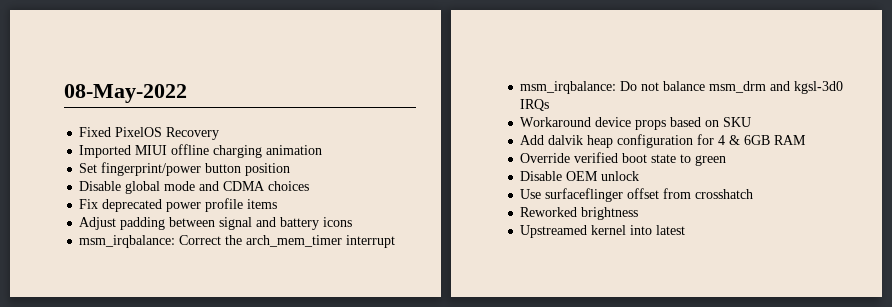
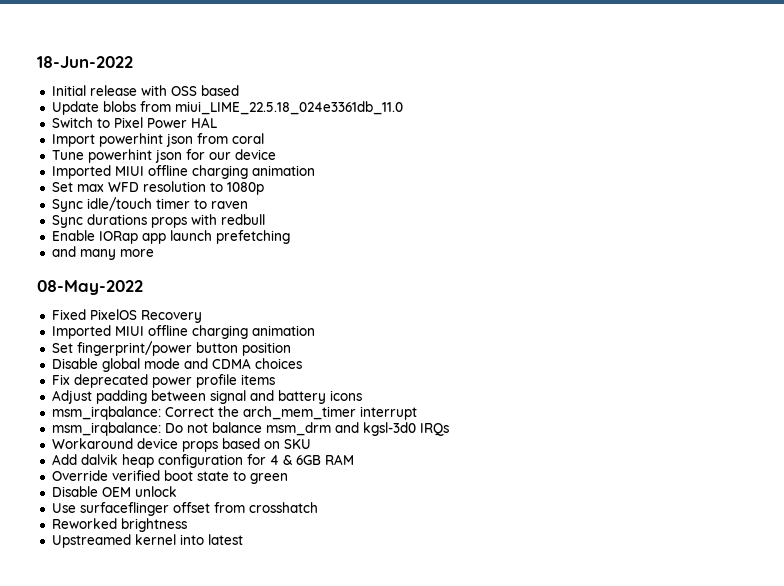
+ 18-Jun-2022
+ Initial release with OSS based
+ Update blobs from miui_LIME_22.5.18_024e3361db_11.0
+ Switch to Pixel Power HAL
+ Import powerhint json from coral
+ Tune powerhint json for our device
+ Imported MIUI offline charging animation
+ Set max WFD resolution to 1080p
+ Sync idle/touch timer to raven
+ Sync durations props with redbull
+ Enable IORap app launch prefetching
+ and many more

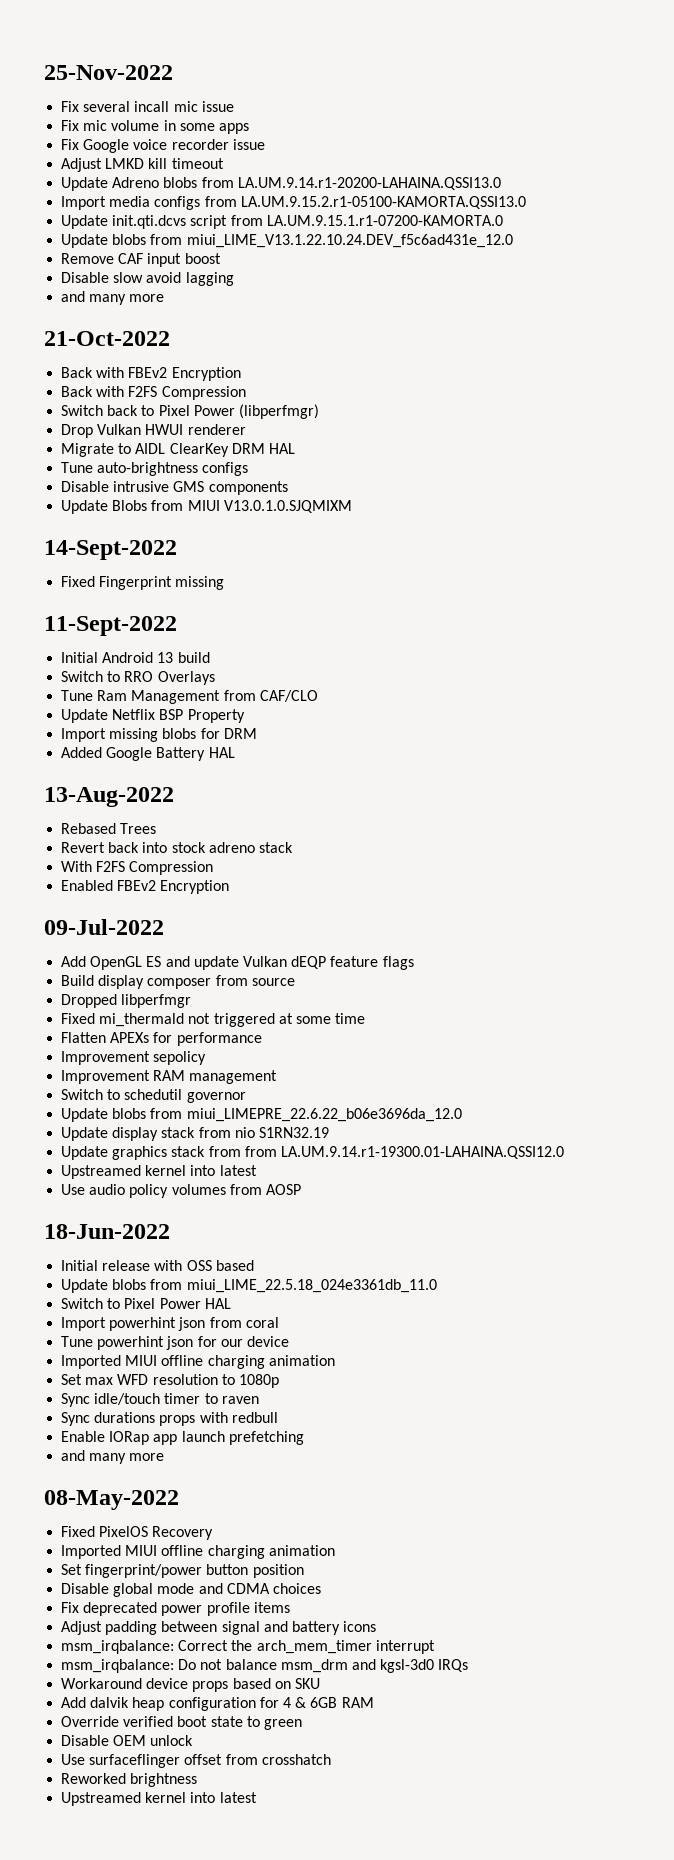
+ 25-Nov-2022
+ Fix several incall mic issue
+ Fix mic volume in some apps
+ Fix Google voice recorder issue
+ Adjust LMKD kill timeout
+ Update Adreno blobs from LA.UM.9.14.r1-20200-LAHAINA.QSSI13.0
+ Import media configs from LA.UM.9.15.2.r1-05100-KAMORTA.QSSI13.0
+ Update init.qti.dcvs script from LA.UM.9.15.1.r1-07200-KAMORTA.0
+ Update blobs from miui_LIME_V13.1.22.10.24.DEV_f5c6ad431e_12.0
+ Remove CAF input boost
+ Disable slow avoid lagging
+ and many more
+ 21-Oct-2022
+ Back with FBEv2 Encryption
+ Back with F2FS Compression
+ Switch back to Pixel Power (libperfmgr)
+ Drop Vulkan HWUI renderer
+ Migrate to AIDL ClearKey DRM HAL
+ Tune auto-brightness configs
+ Disable intrusive GMS components
+ Update Blobs from MIUI V13.0.1.0.SJQMIXM
+ 14-Sept-2022
+ Fixed Fingerprint missing
+ 11-Sept-2022
+ Initial Android 13 build
+ Switch to RRO Overlays
+ Tune Ram Management from CAF/CLO
+ Update Netflix BSP Property
+ Import missing blobs for DRM
+ Added Google Battery HAL
+ 13-Aug-2022
+ Rebased Trees
+ Revert back into stock adreno stack
+ With F2FS Compression
+ Enabled FBEv2 Encryption
+ 09-Jul-2022
+ Add OpenGL ES and update Vulkan dEQP feature flags
+ Build display composer from source
+ Dropped libperfmgr
+ Fixed mi_thermald not triggered at some time
+ Flatten APEXs for performance
+ Improvement sepolicy
+ Improvement RAM management
+ Switch to schedutil governor
+ Update blobs from miui_LIMEPRE_22.6.22_b06e3696da_12.0
+ Update display stack from nio S1RN32.19
+ Update graphics stack from from LA.UM.9.14.r1-19300.01-LAHAINA.QSSI12.0
+ Upstreamed kernel into latest
+ Use audio policy volumes from AOSP

